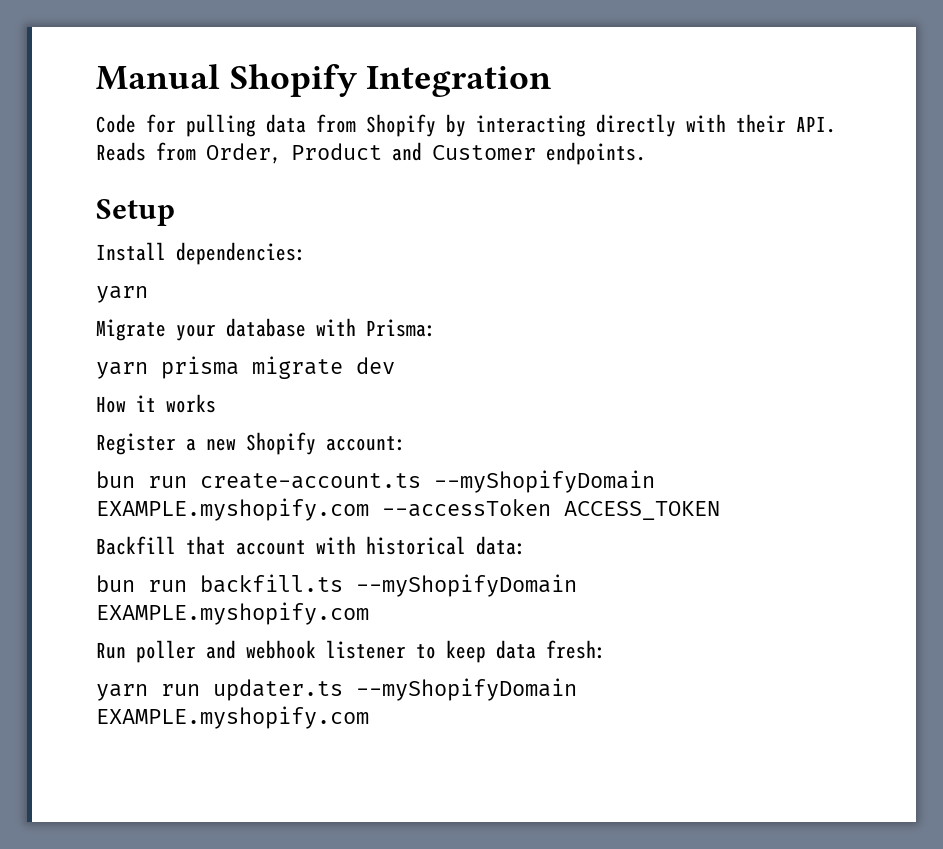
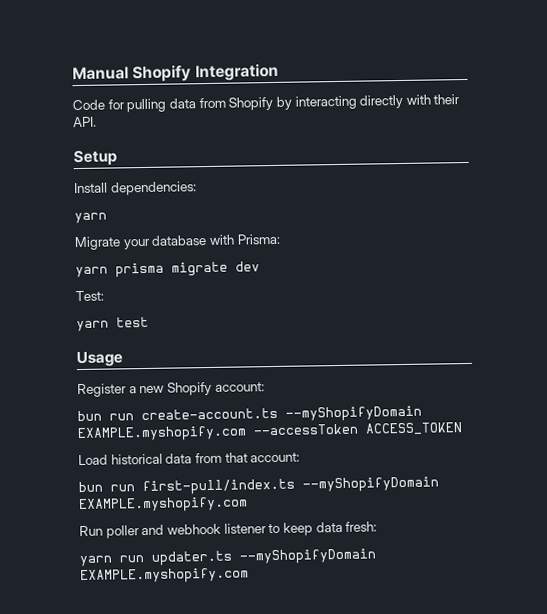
- Code for pulling data from Shopify by interacting directly with their API. Reads from Order, Product and Customer endpoints.
+ Code for pulling data from Shopify by interacting directly with their API.
- How it works
+ Test:
+ yarn test
+ Usage
- Backfill that account with historical data:
- bun run backfill.ts --myShopifyDomain EXAMPLE.myshopify.com
+ Load historical data from that account:
+ bun run first-pull/index.ts --myShopifyDomain EXAMPLE.myshopify.com

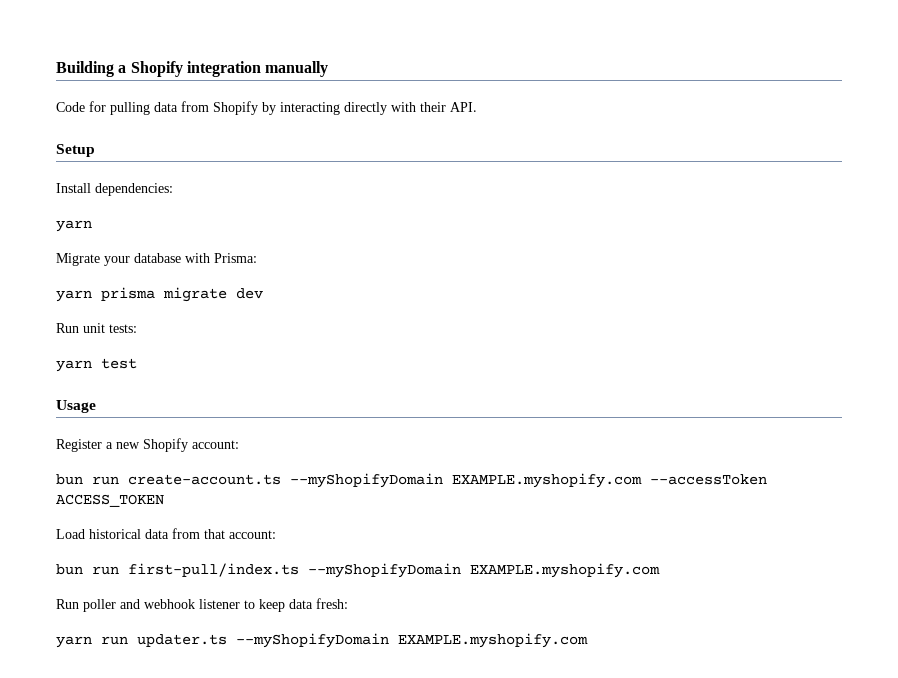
- Manual Shopify Integration
+ Building a Shopify integration manually
- Test:
+ Run unit tests:

